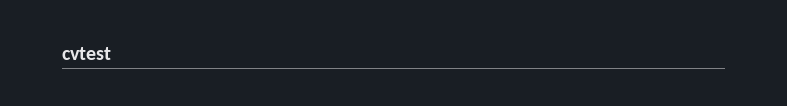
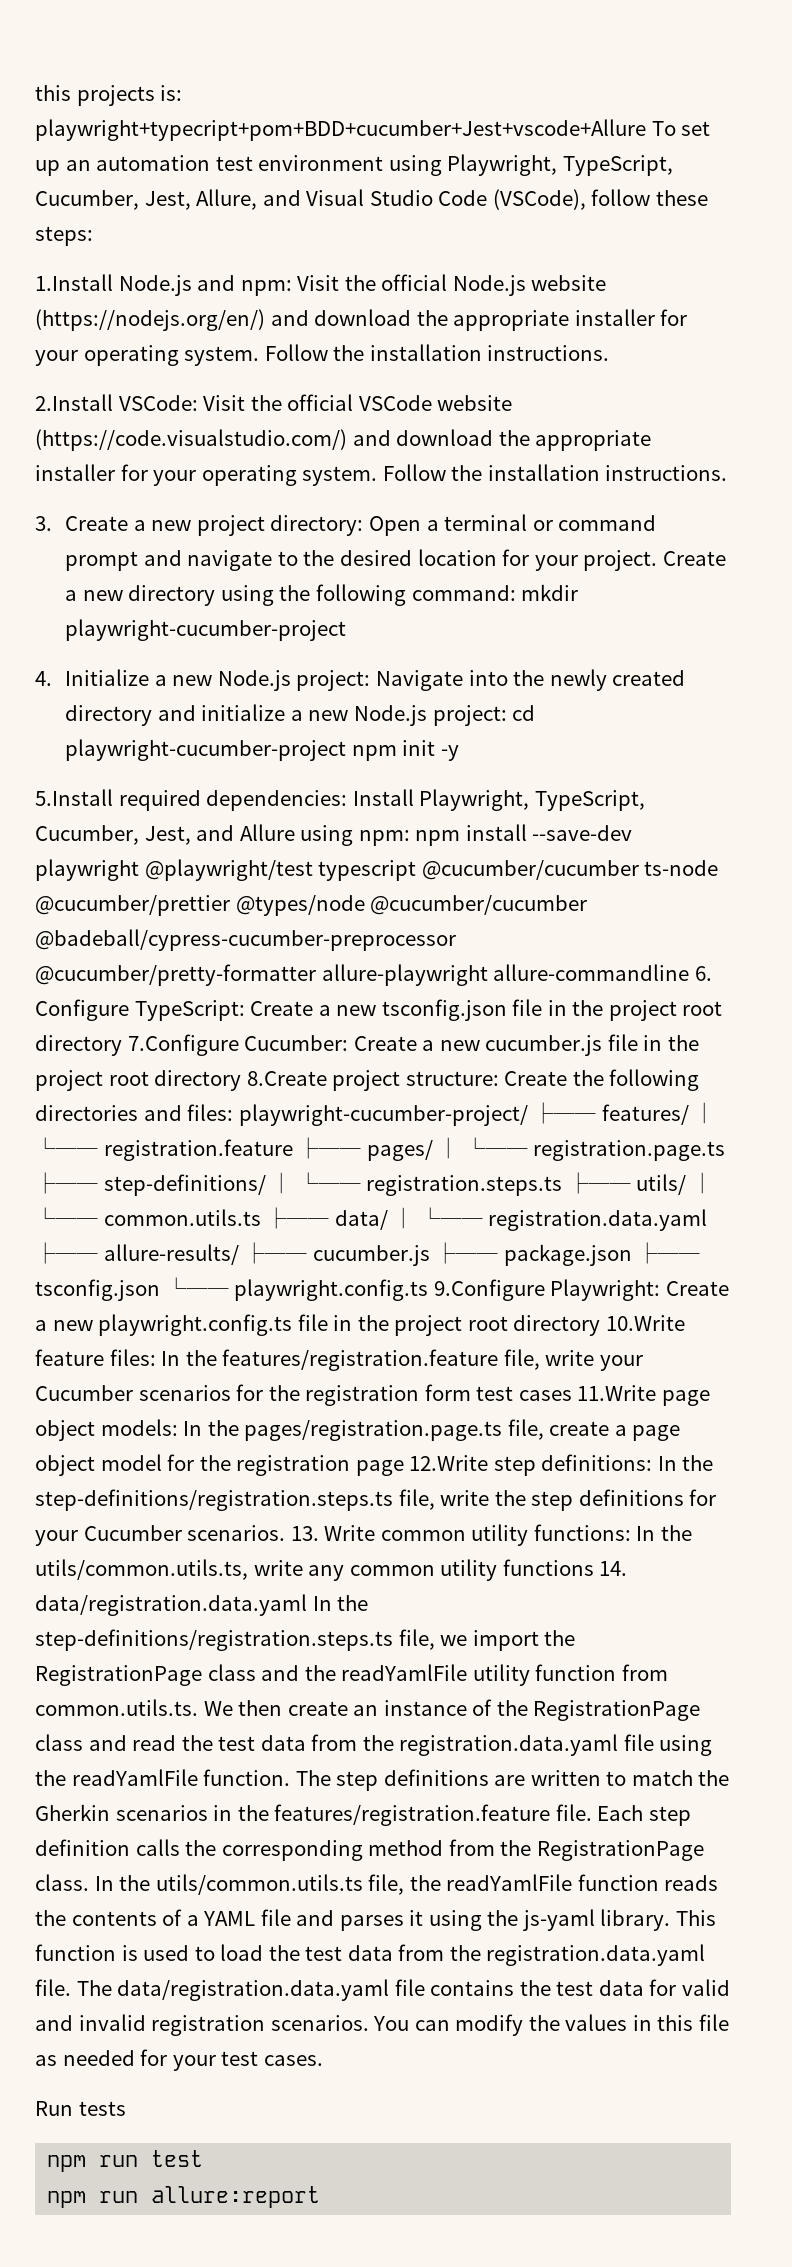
- cvtest
+ this projects is: playwright+typecript+pom+BDD+cucumber+Jest+vscode+Allure To set up an automation test environment using Playwright, TypeScript, Cucumber, Jest, Allure, and Visual Studio Code (VSCode), follow these steps:
+ 1.Install Node.js and npm: Visit the official Node.js website (https://nodejs.org/en/) and download the appropriate installer for your operating system. Follow the installation instructions.
+ 2.Install VSCode: Visit the official VSCode website (https://code.visualstudio.com/) and download the appropriate installer for your operating system. Follow the installation instructions.
+ 3. Create a new project directory: Open a terminal or command prompt and navigate to the desired location for your project. Create a new directory using the following command: mkdir playwright-cucumber-project
+ 4. Initialize a new Node.js project: Navigate into the newly created directory and initialize a new Node.js project: cd playwright-cucumber-project npm init -y
+ 5.Install required dependencies: Install Playwright, TypeScript, Cucumber, Jest, and Allure using npm: npm install --save-dev playwright @playwright/test typescript @cucumber/cucumber ts-node @cucumber/prettier @types/node @cucumber/cucumber @badeball/cypress-cucumber-preprocessor @cucumber/pretty-formatter allure-playwright allure-commandline 6. Configure TypeScript: Create a new tsconfig.json file in the project root directory 7.Configure Cucumber: Create a new cucumber.js file in the project root directory 8.Create project structure: Create the following directories and files: playwright-cucumber-project/ ├── features/ │ └── registration.feature ├── pages/ │ └── registration.page.ts ├── step-definitions/ │ └── registration.steps.ts ├── utils/ │ └── common.utils.ts ├── data/ │ └── registration.data.yaml ├── allure-results/ ├── cucumber.js ├── package.json ├── tsconfig.json └── playwright.config.ts 9.Configure Playwright: Create a new playwright.config.ts file in the project root directory 10.Write feature files: In the features/registration.feature file, write your Cucumber scenarios for the registration form test cases 11.Write page object models: In the pages/registration.page.ts file, create a page object model for the registration page 12.Write step definitions: In the step-definitions/registration.steps.ts file, write the step definitions for your Cucumber scenarios. 13. Write common utility functions: In the utils/common.utils.ts, write any common utility functions 14. data/registration.data.yaml In the step-definitions/registration.steps.ts file, we import the RegistrationPage class and the readYamlFile utility function from common.utils.ts. We then create an instance of the RegistrationPage class and read the test data from the registration.data.yaml file using the readYamlFile function. The step definitions are written to match the Gherkin scenarios in the features/registration.feature file. Each step definition calls the corresponding method from the RegistrationPage class. In the utils/common.utils.ts file, the readYamlFile function reads the contents of a YAML file and parses it using the js-yaml library. This function is used to load the test data from the registration.data.yaml file. The data/registration.data.yaml file contains the test data for valid and invalid registration scenarios. You can modify the values in this file as needed for your test cases.
+ Run tests
+ npm run test
+ npm run allure:report

